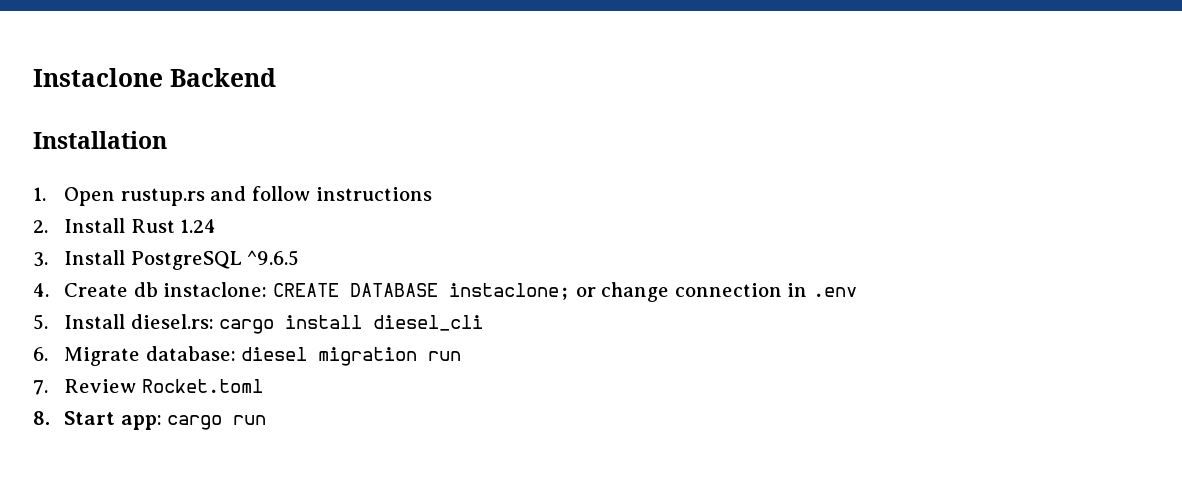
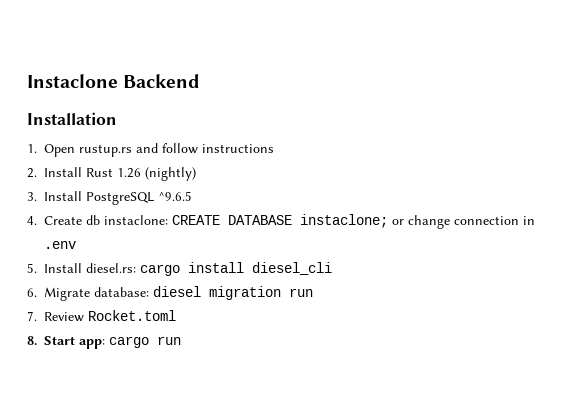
- 2. Install Rust 1.24
+ 2. Install Rust 1.26 (nightly)

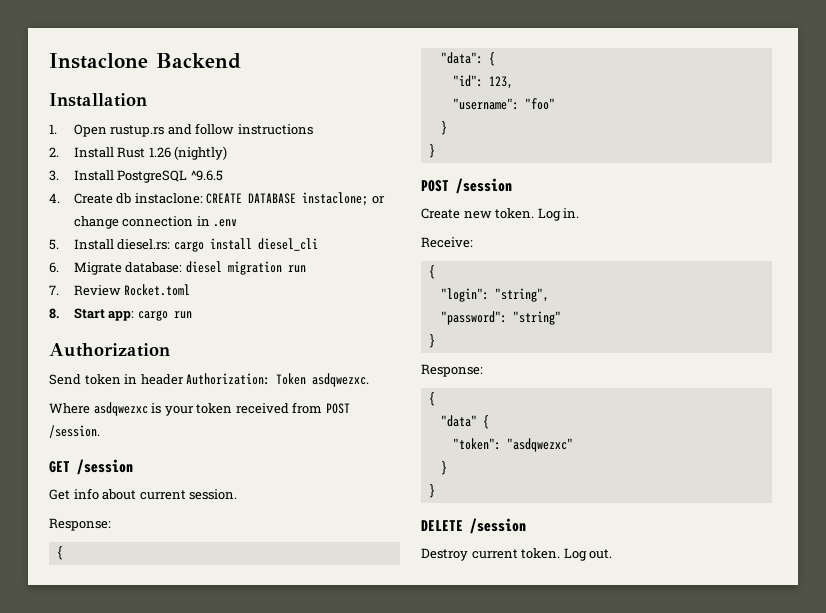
+ Authorization
+ Send token in header Authorization: Token asdqwezxc.
+ Where asdqwezxc is your token received from POST /session.
+ GET /session
+ Get info about current session.
+ Response:
+ {
+ "data": {
+ "id": 123,
+ "username": "foo"
+ }
+ }
+ POST /session
+ Create new token. Log in.
+ Receive:
+ {
+ "login": "string",
+ "password": "string"
+ }
+ Response:
+ {
+ "data" {
+ "token": "asdqwezxc"
+ }
+ }
+ DELETE /session
+ Destroy current token. Log out.

